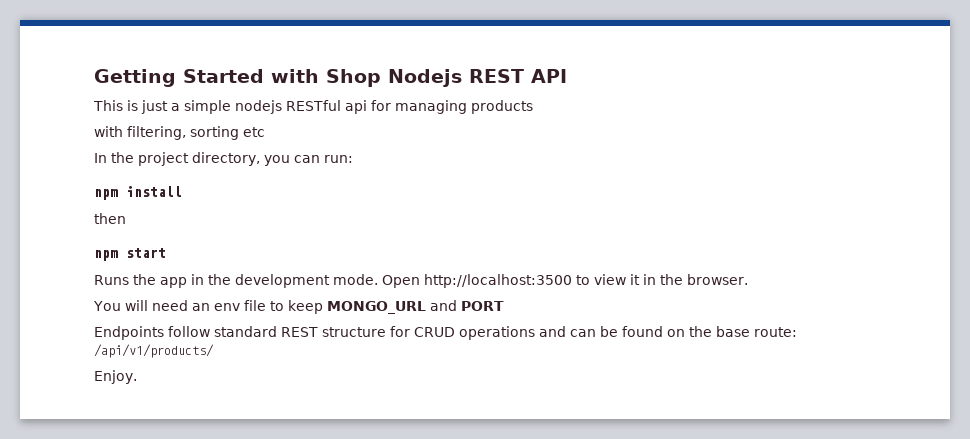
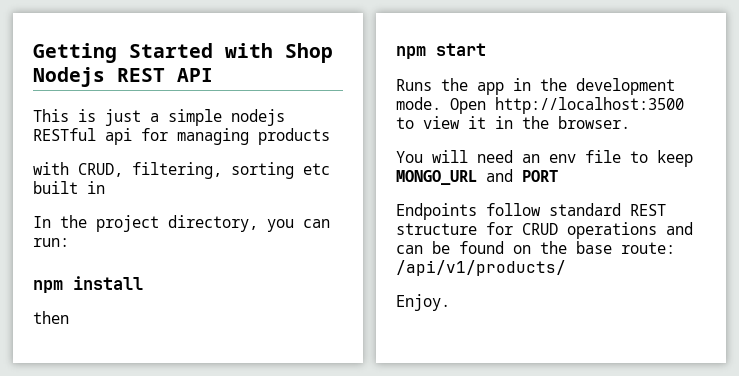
- with filtering, sorting etc
+ with CRUD, filtering, sorting etc built in

